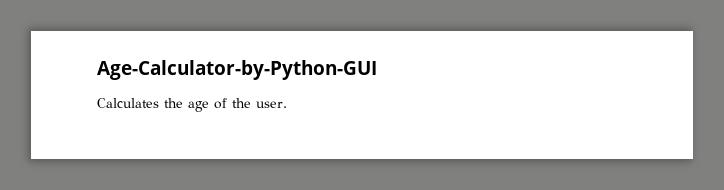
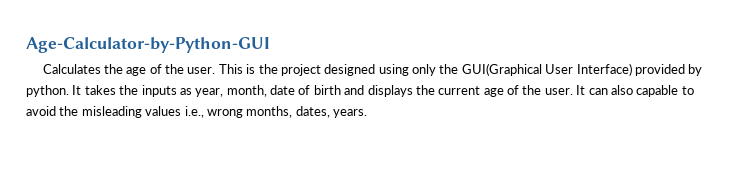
+ This is the project designed using only the GUI(Graphical User Interface) provided by python. It takes the inputs as year, month, date of birth and displays the current age of the user. It can also capable to avoid the misleading values i.e., wrong months, dates, years.

